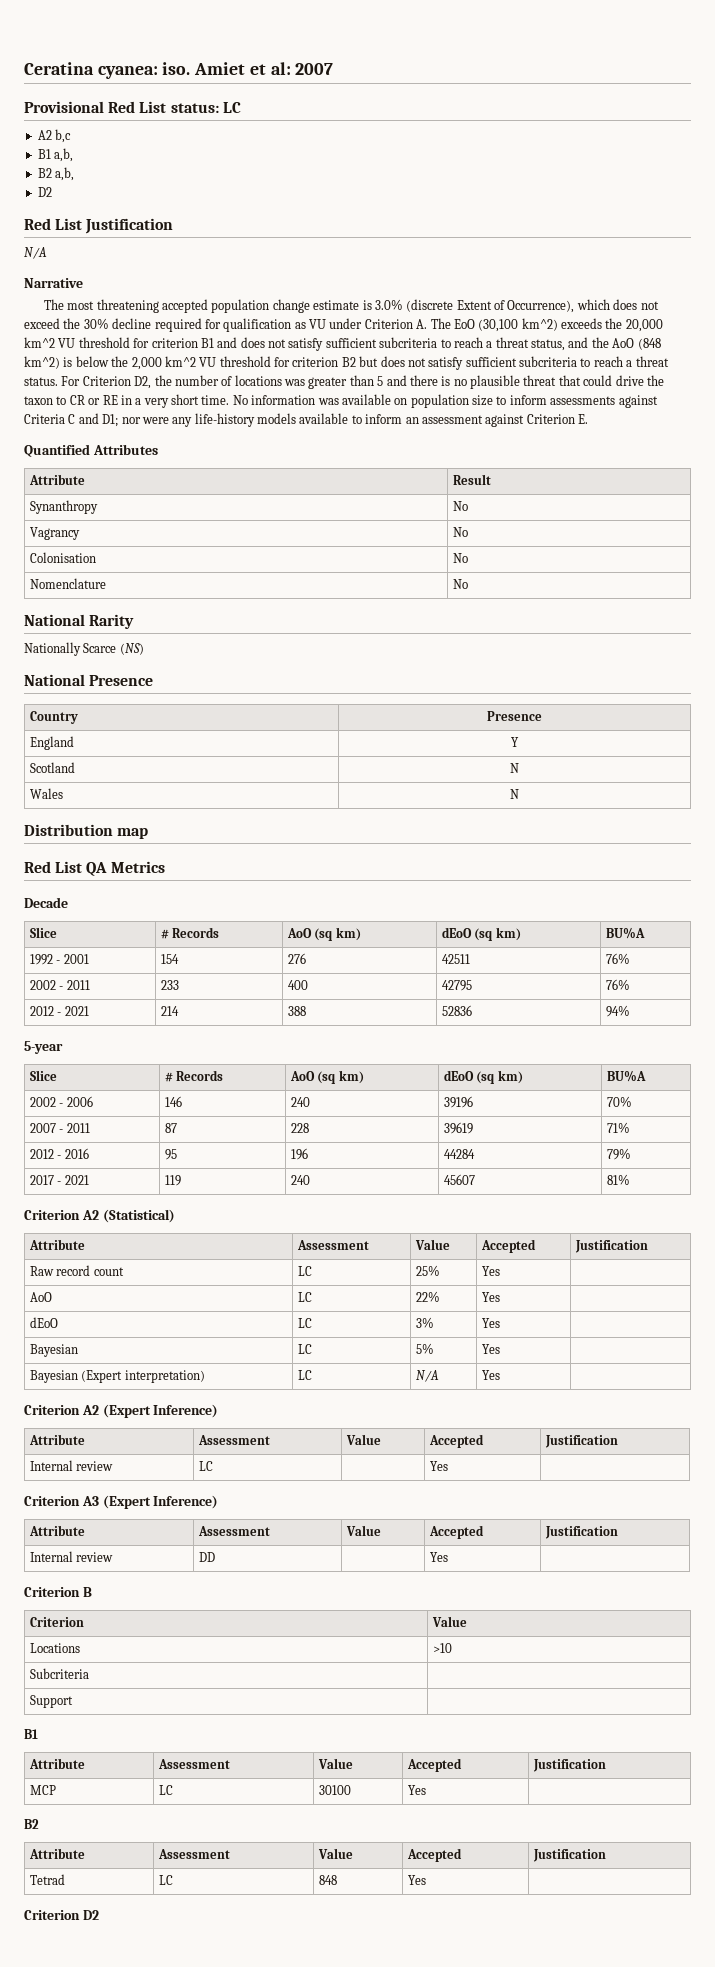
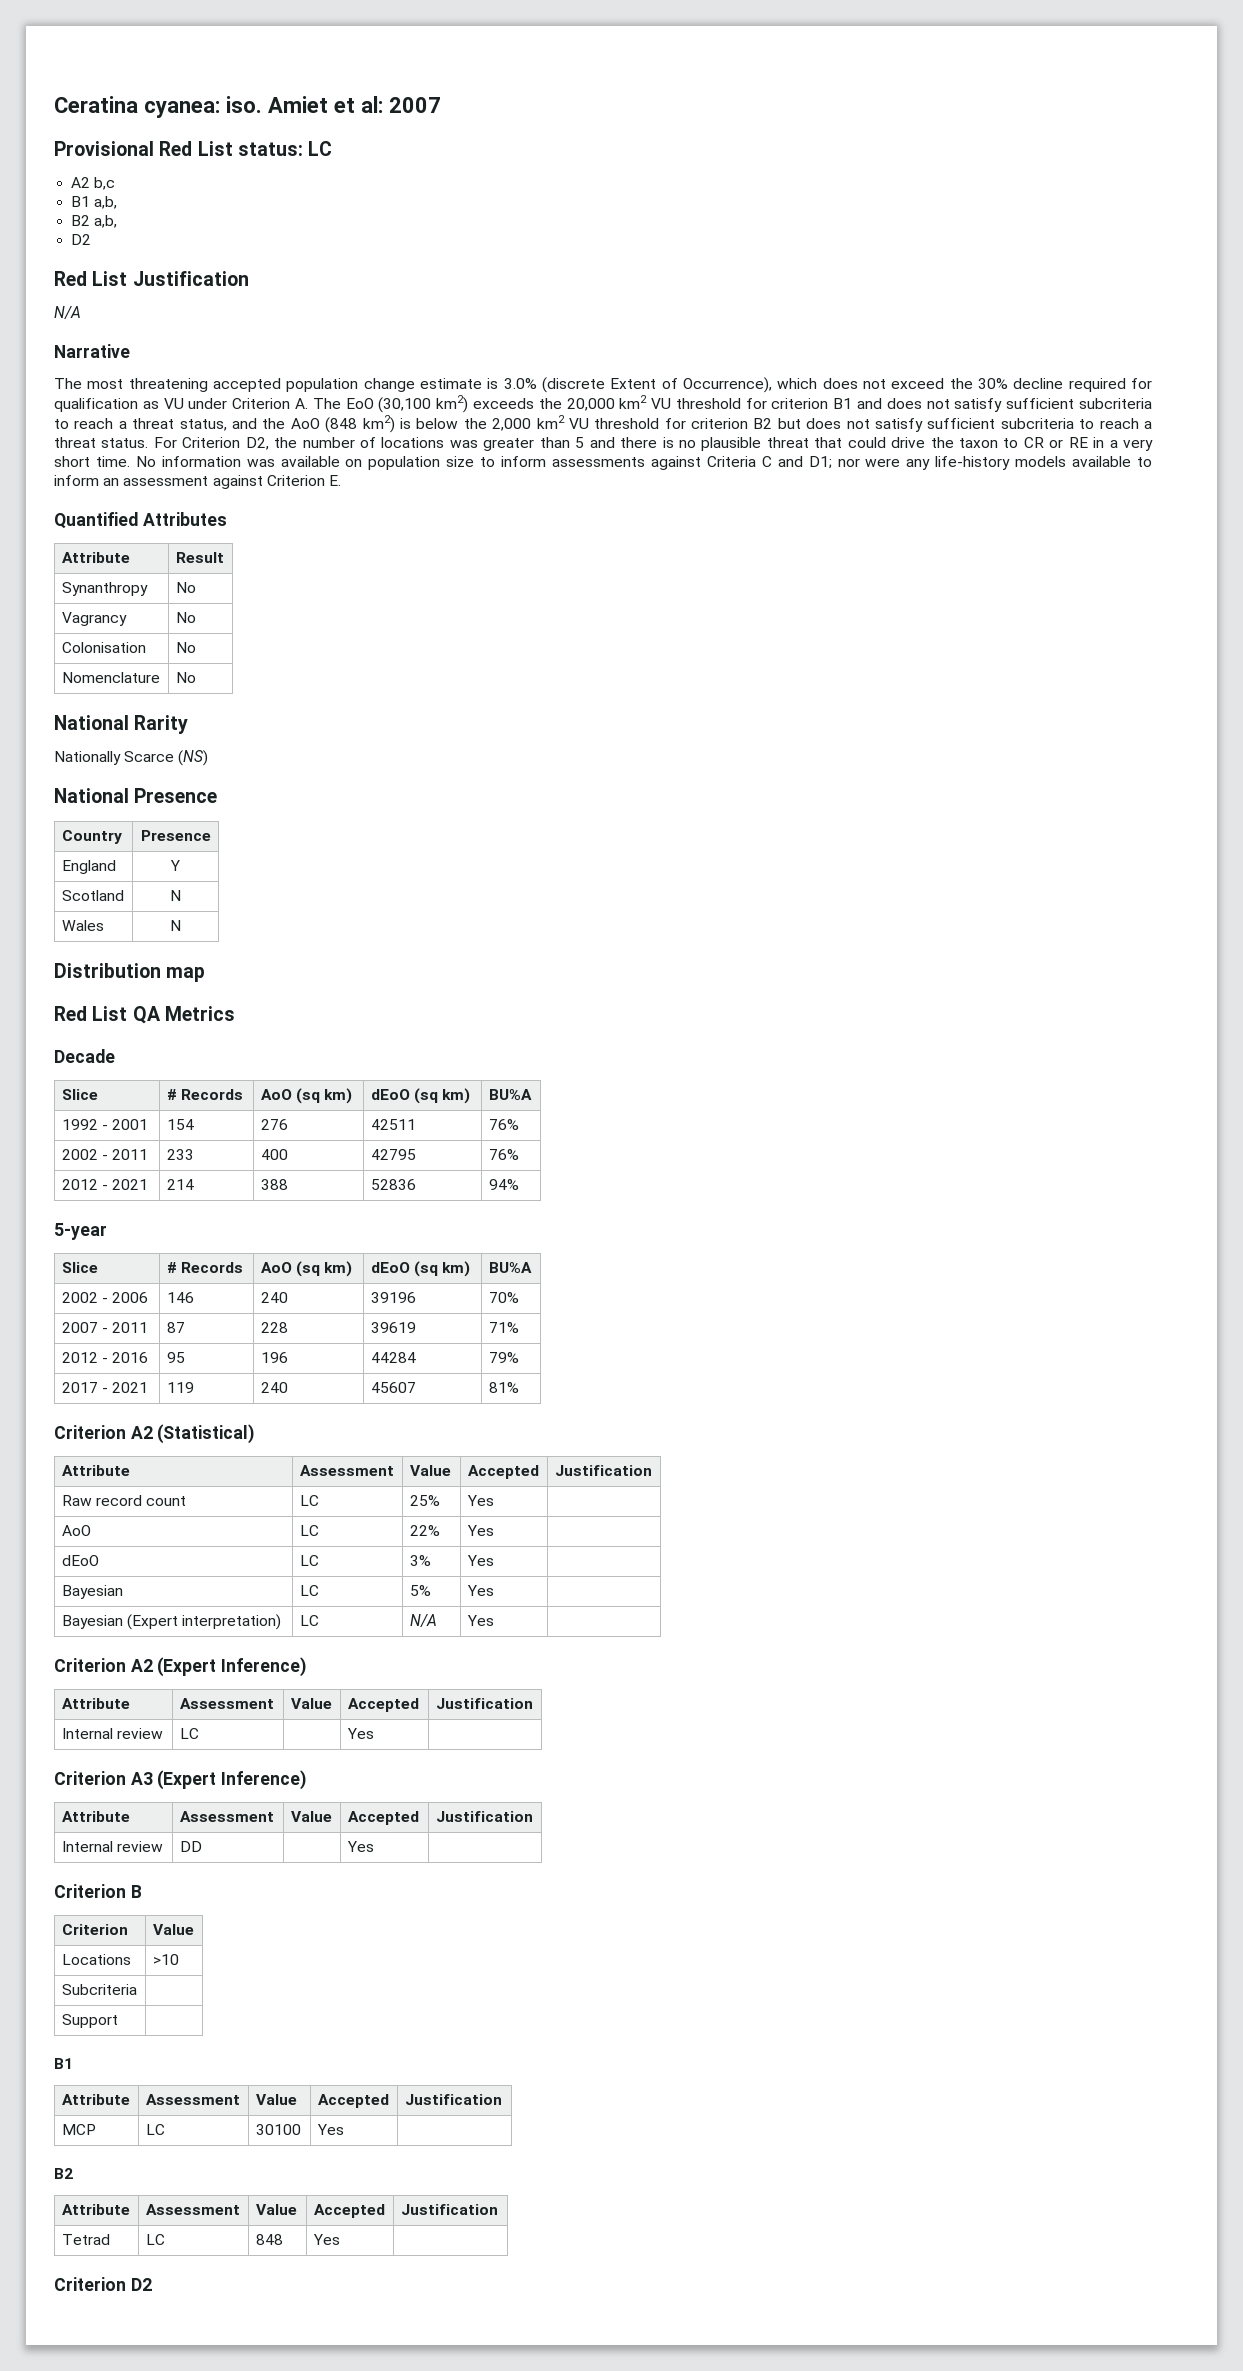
- The most threatening accepted population change estimate is 3.0% (discrete Extent of Occurrence), which does not exceed the 30% decline required for qualification as VU under Criterion A. The EoO (30,100 km^2) exceeds the 20,000 km^2 VU threshold for criterion B1 and does not satisfy sufficient subcriteria to reach a threat status, and the AoO (848 km^2) is below the 2,000 km^2 VU threshold for criterion B2 but does not satisfy sufficient subcriteria to reach a threat status.
+ The most threatening accepted population change estimate is 3.0% (discrete Extent of Occurrence), which does not exceed the 30% decline required for qualification as VU under Criterion A. The EoO (30,100 km2) exceeds the 20,000 km2 VU threshold for criterion B1 and does not satisfy sufficient subcriteria to reach a threat status, and the AoO (848 km2) is below the 2,000 km2 VU threshold for criterion B2 but does not satisfy sufficient subcriteria to reach a threat status.

